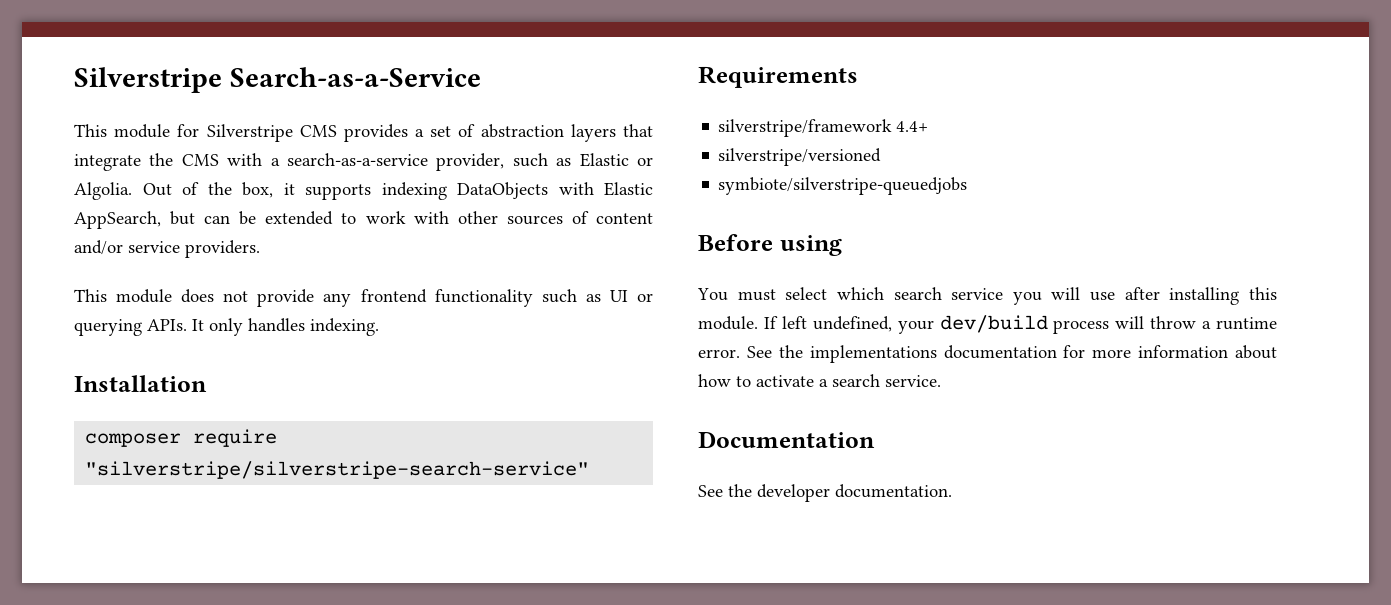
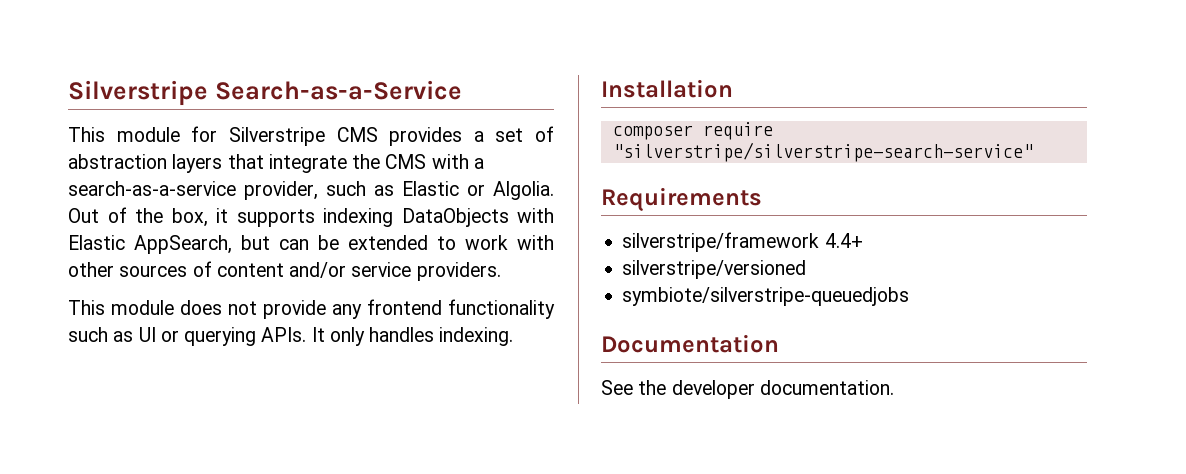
- Before using
- You must select which search service you will use after installing this module. If left undefined, your dev/build process will throw a runtime error. See the implementations documentation for more information about how to activate a search service.

